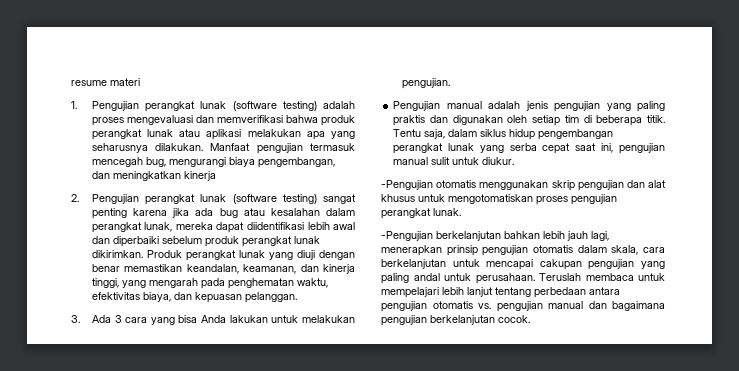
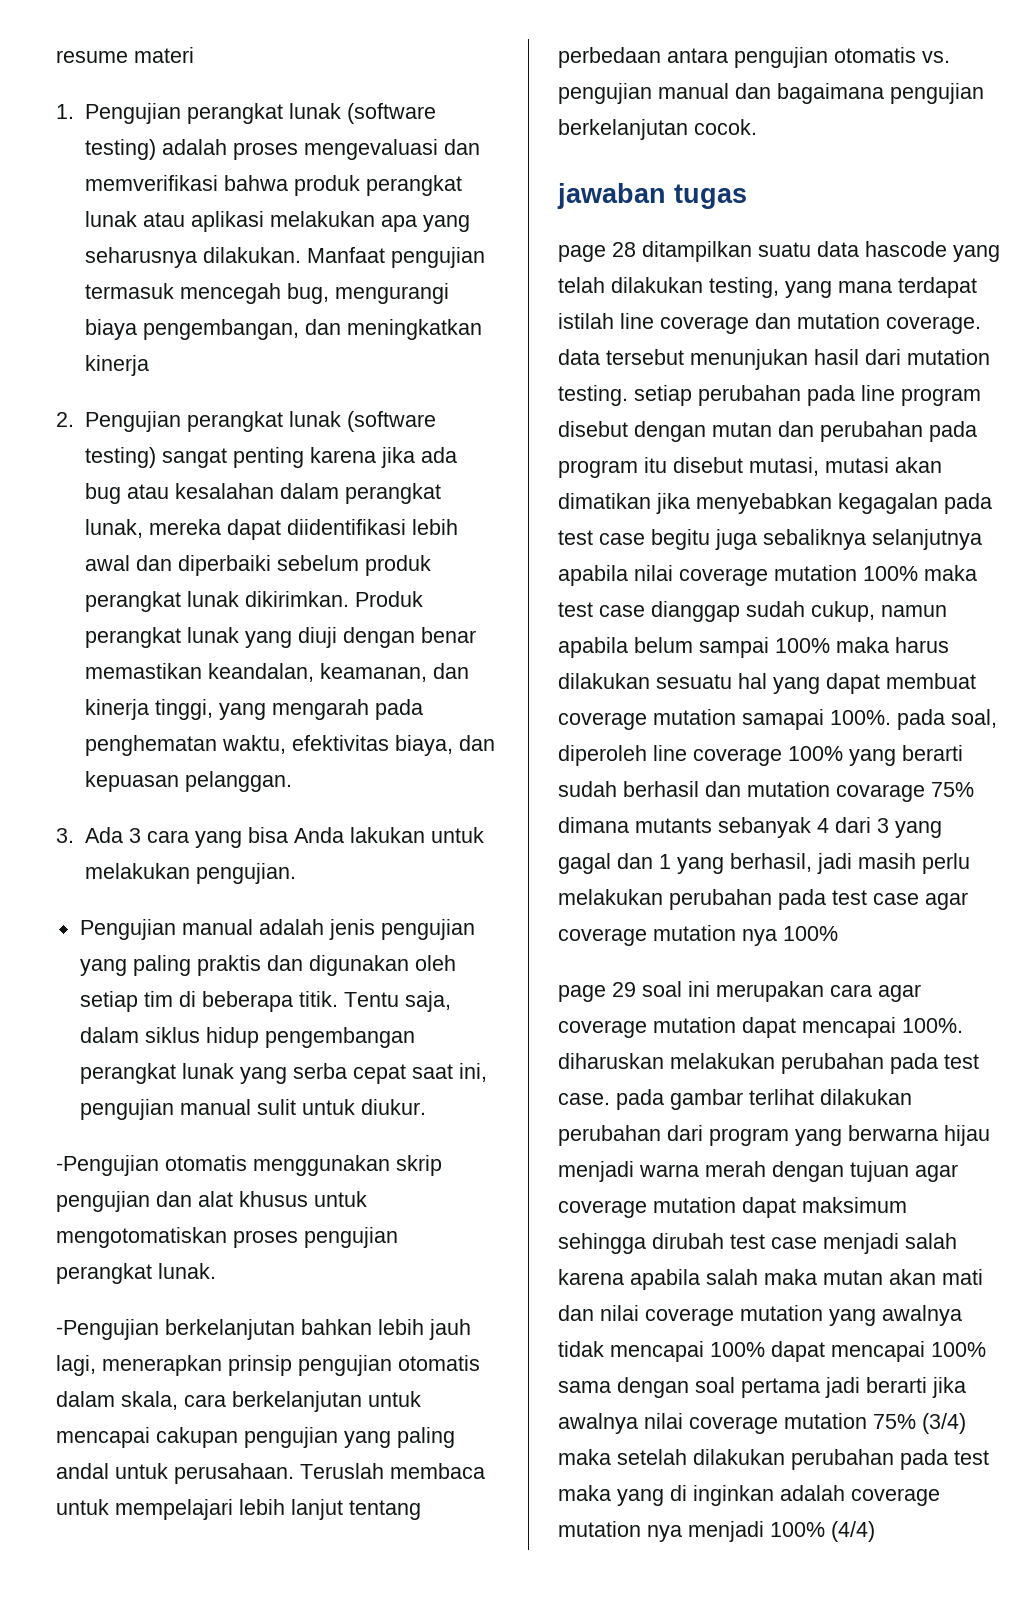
+ jawaban tugas
+ page 28 ditampilkan suatu data hascode yang telah dilakukan testing, yang mana terdapat istilah line coverage dan mutation coverage. data tersebut menunjukan hasil dari mutation testing. setiap perubahan pada line program disebut dengan mutan dan perubahan pada program itu disebut mutasi, mutasi akan dimatikan jika menyebabkan kegagalan pada test case begitu juga sebaliknya selanjutnya apabila nilai coverage mutation 100% maka test case dianggap sudah cukup, namun apabila belum sampai 100% maka harus dilakukan sesuatu hal yang dapat membuat coverage mutation samapai 100%. pada soal, diperoleh line coverage 100% yang berarti sudah berhasil dan mutation covarage 75% dimana mutants sebanyak 4 dari 3 yang gagal dan 1 yang berhasil, jadi masih perlu melakukan perubahan pada test case agar coverage mutation nya 100%
+ page 29 soal ini merupakan cara agar coverage mutation dapat mencapai 100%. diharuskan melakukan perubahan pada test case. pada gambar terlihat dilakukan perubahan dari program yang berwarna hijau menjadi warna merah dengan tujuan agar coverage mutation dapat maksimum sehingga dirubah test case menjadi salah karena apabila salah maka mutan akan mati dan nilai coverage mutation yang awalnya tidak mencapai 100% dapat mencapai 100% sama dengan soal pertama jadi berarti jika awalnya nilai coverage mutation 75% (3/4) maka setelah dilakukan perubahan pada test maka yang di inginkan adalah coverage mutation nya menjadi 100% (4/4)

